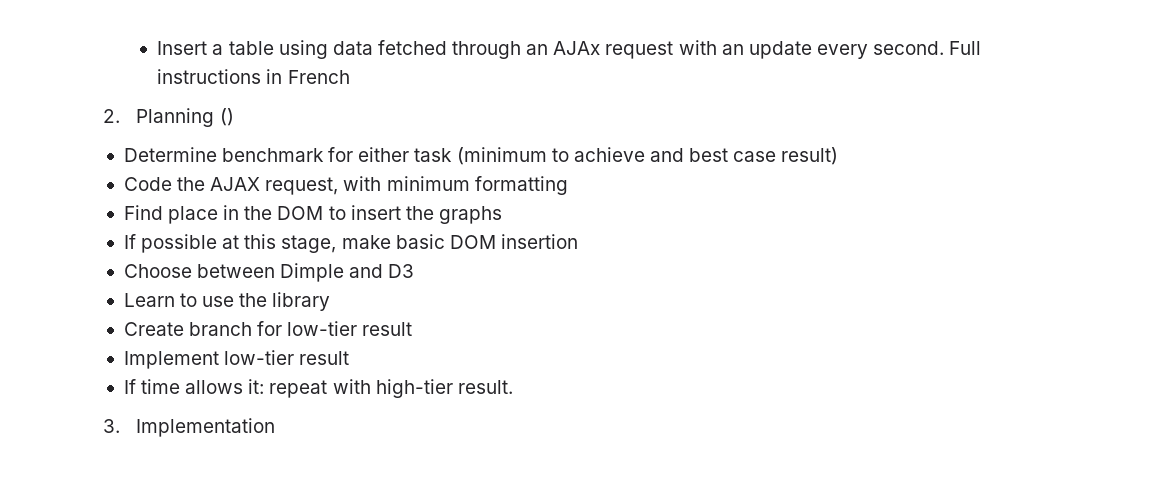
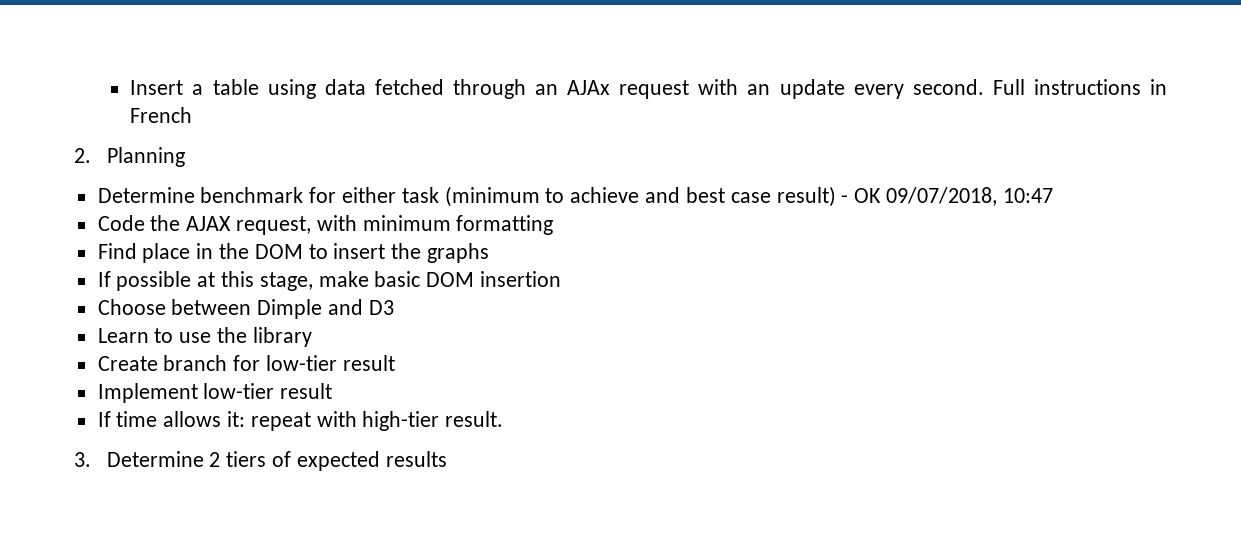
- 2. Planning ()
+ 2. Planning
- Determine benchmark for either task (minimum to achieve and best case result)
+ Determine benchmark for either task (minimum to achieve and best case result) - OK 09/07/2018, 10:47
- 3. Implementation
+ 3. Determine 2 tiers of expected results

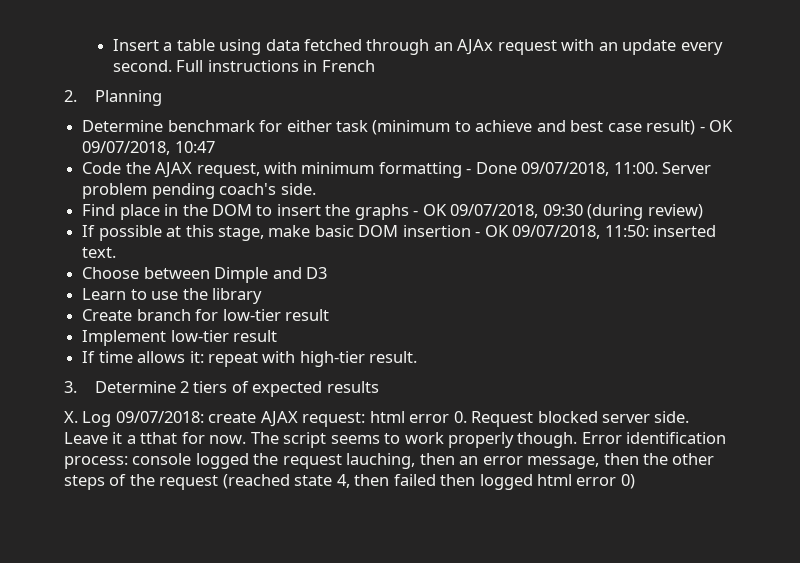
- Code the AJAX request, with minimum formatting
+ Code the AJAX request, with minimum formatting - Done 09/07/2018, 11:00. Server problem pending coach's side.
- Find place in the DOM to insert the graphs
+ Find place in the DOM to insert the graphs - OK 09/07/2018, 09:30 (during review)
- If possible at this stage, make basic DOM insertion
+ If possible at this stage, make basic DOM insertion - OK 09/07/2018, 11:50: inserted text.
+ X. Log 09/07/2018: create AJAX request: html error 0. Request blocked server side. Leave it a tthat for now. The script seems to work properly though. Error identification process: console logged the request lauching, then an error message, then the other steps of the request (reached state 4, then failed then logged html error 0)

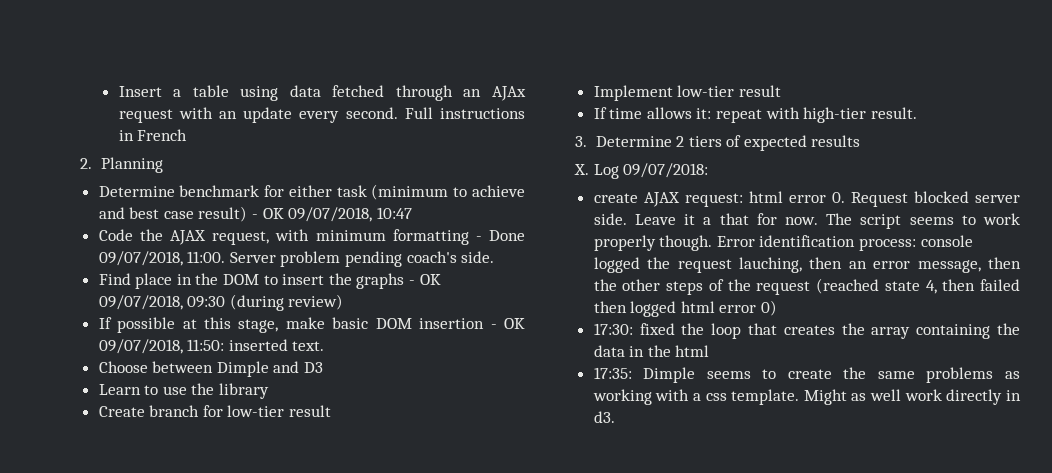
- X. Log 09/07/2018: create AJAX request: html error 0. Request blocked server side.
+ X. Log 09/07/2018:
+ create AJAX request: html error 0. Request blocked server side.
- Leave it a tthat for now.
+ Leave it a that for now.
+ 17:30: fixed the loop that creates the array containing the data in the html
+ 17:35: Dimple seems to create the same problems as working with a css template. Might as well work directly in d3.

